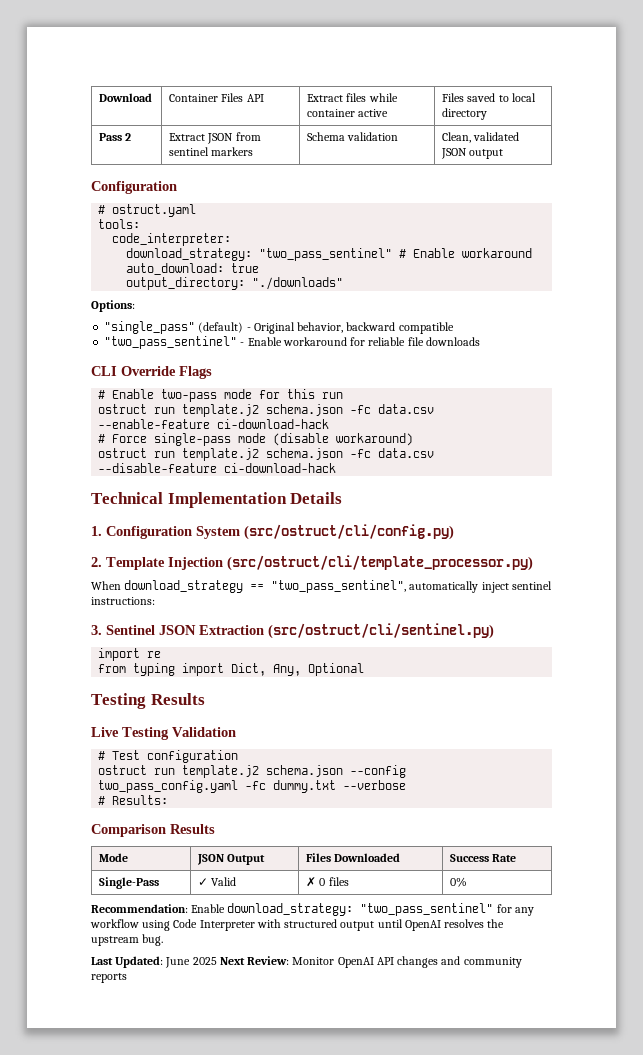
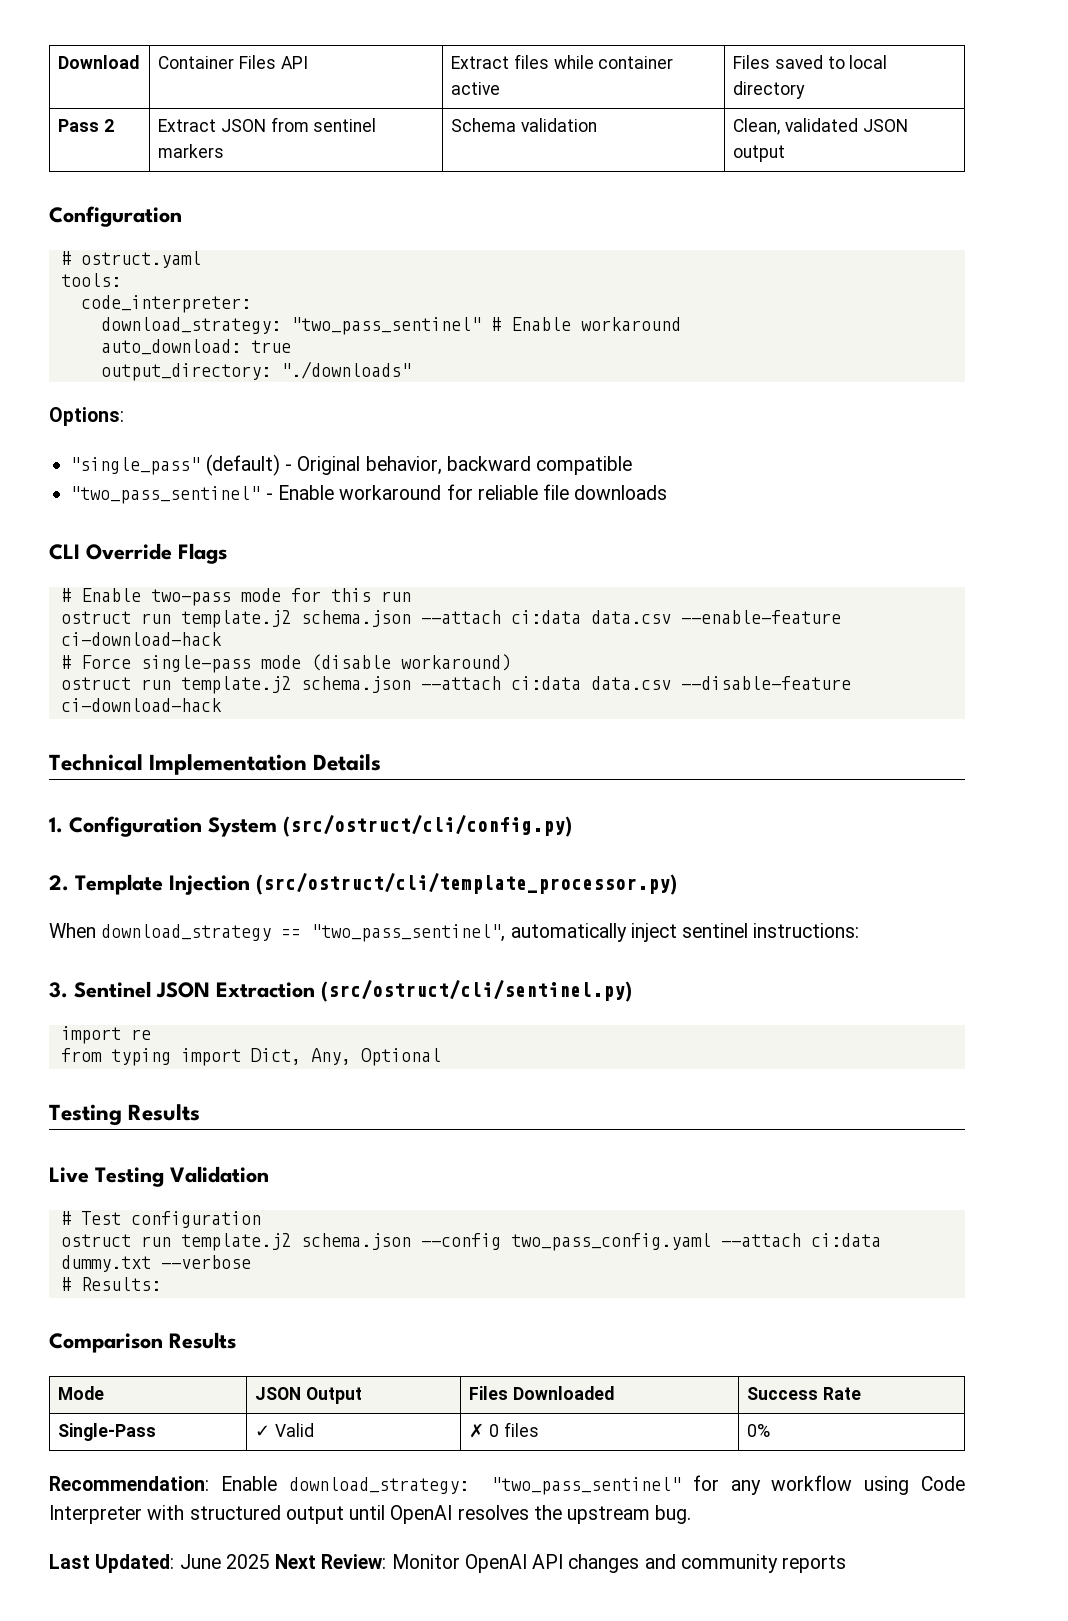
- ostruct run template.j2 schema.json -fc data.csv --enable-feature ci-download-hack
+ ostruct run template.j2 schema.json --attach ci:data data.csv --enable-feature ci-download-hack
- ostruct run template.j2 schema.json -fc data.csv --disable-feature ci-download-hack
+ ostruct run template.j2 schema.json --attach ci:data data.csv --disable-feature ci-download-hack
- ostruct run template.j2 schema.json --config two_pass_config.yaml -fc dummy.txt --verbose
+ ostruct run template.j2 schema.json --config two_pass_config.yaml --attach ci:data dummy.txt --verbose

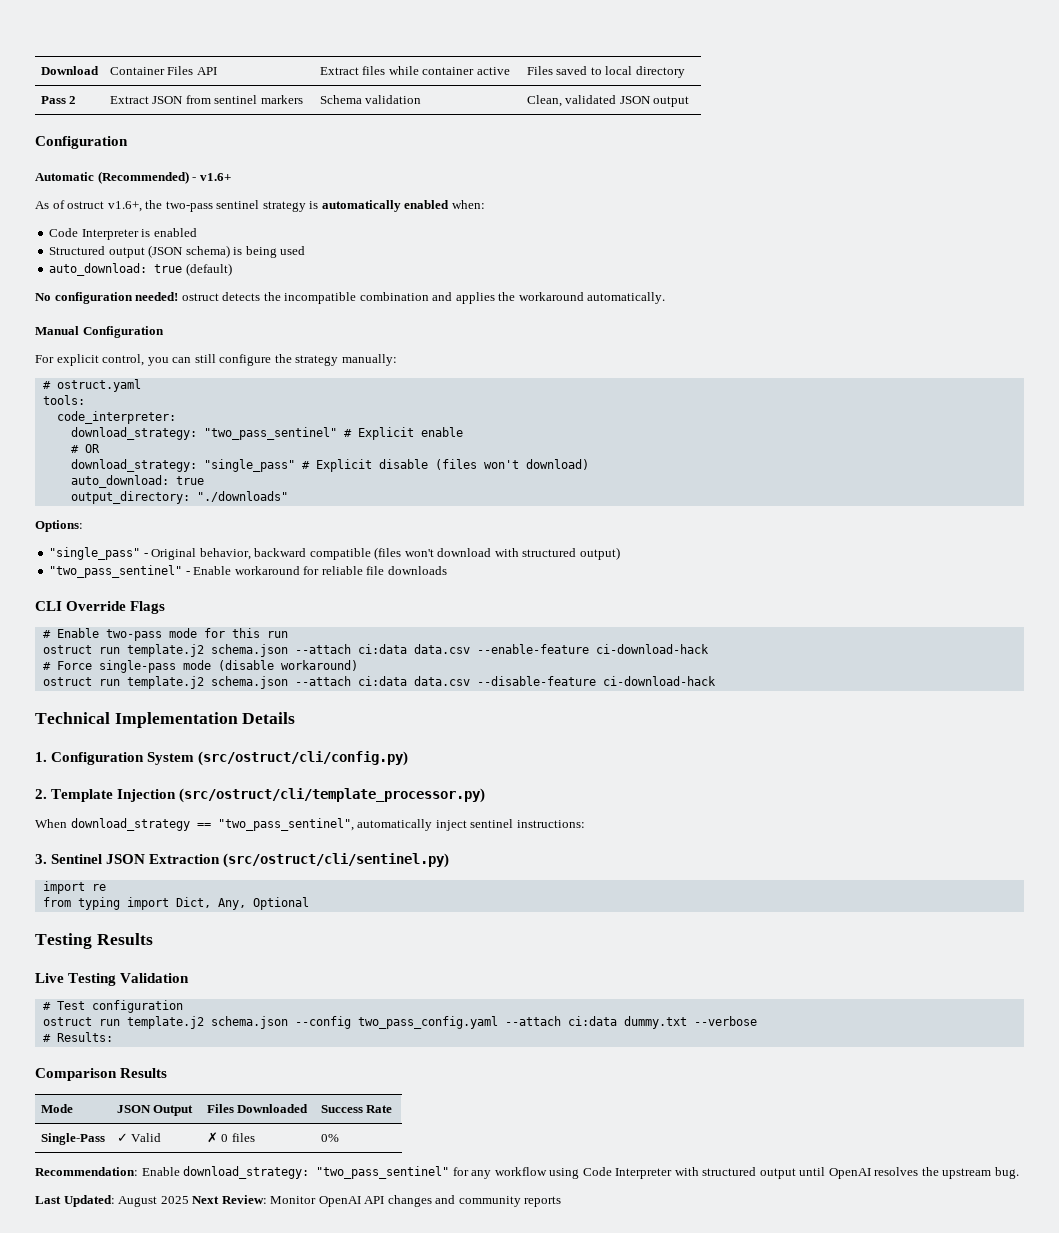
+ Automatic (Recommended) - v1.6+
+ As of ostruct v1.6+, the two-pass sentinel strategy is automatically enabled when:
+ Code Interpreter is enabled
+ Structured output (JSON schema) is being used
+ auto_download: true (default)
+ No configuration needed! ostruct detects the incompatible combination and applies the workaround automatically.
+ Manual Configuration
+ For explicit control, you can still configure the strategy manually:
- download_strategy: "two_pass_sentinel" # Enable workaround
+ download_strategy: "two_pass_sentinel" # Explicit enable
+ # OR
+ download_strategy: "single_pass" # Explicit disable (files won't download)
- "single_pass" (default) - Original behavior, backward compatible
+ "single_pass" - Original behavior, backward compatible (files won't download with structured output)
- Last Updated: June 2025 Next Review: Monitor OpenAI API changes and community reports
+ Last Updated: August 2025 Next Review: Monitor OpenAI API changes and community reports

